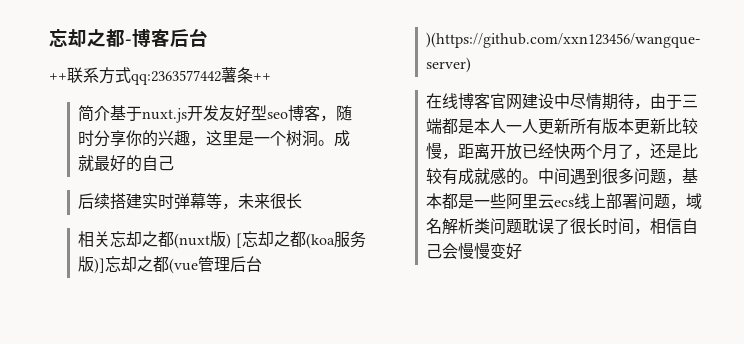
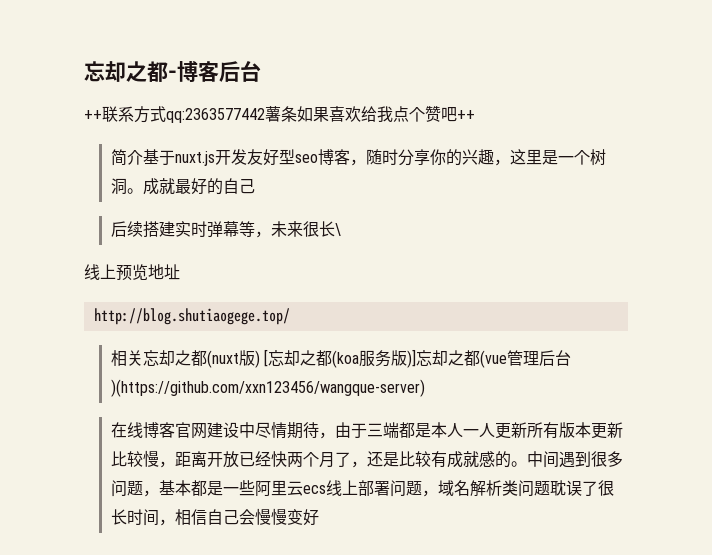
- ++联系方式qq:2363577442薯条++
+ ++联系方式qq:2363577442薯条如果喜欢给我点个赞吧++
- 后续搭建实时弹幕等，未来很长
+ 后续搭建实时弹幕等，未来很长\
+ 线上预览地址
+ http://blog.shutiaogege.top/

